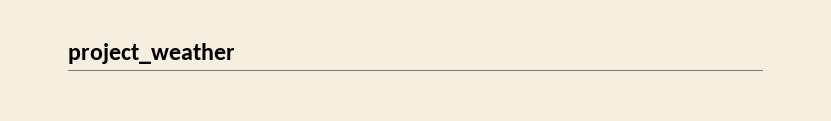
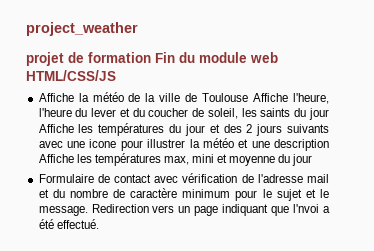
+ projet de formation Fin du module web HTML/CSS/JS
+ Affiche la météo de la ville de Toulouse Affiche l'heure, l'heure du lever et du coucher de soleil, les saints du jour Affiche les températures du jour et des 2 jours suivants avec une icone pour illustrer la météo et une description Affiche les températures max, mini et moyenne du jour
+ Formulaire de contact avec vérification de l'adresse mail et du nombre de caractère minimum pour le sujet et le message. Redirection vers un page indiquant que l'nvoi a été effectué.

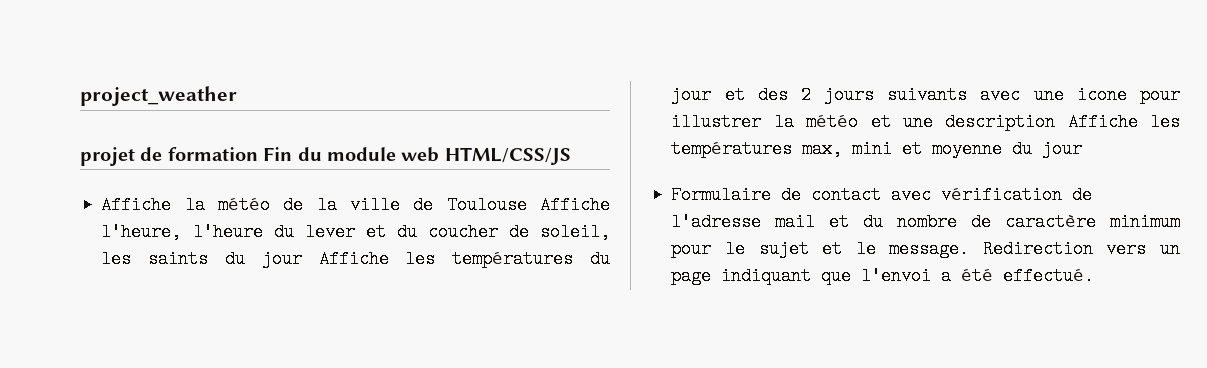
- Redirection vers un page indiquant que l'nvoi a été effectué.
+ Redirection vers un page indiquant que l'envoi a été effectué.

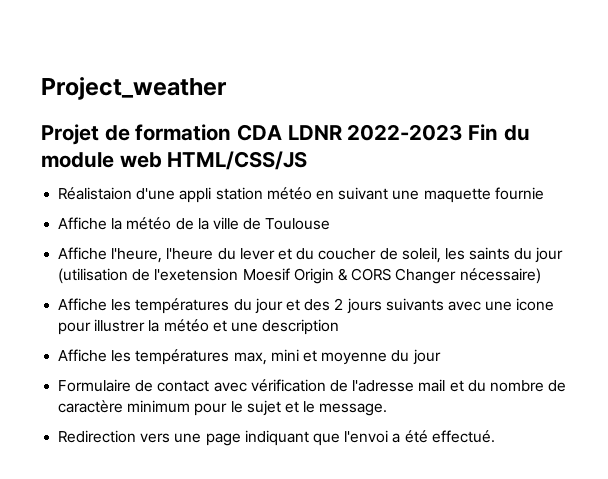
- project_weather
- projet de formation Fin du module web HTML/CSS/JS
+ Project_weather
+ Projet de formation CDA LDNR 2022-2023 Fin du module web HTML/CSS/JS
+ Réalistaion d'une appli station météo en suivant une maquette fournie
- Affiche la météo de la ville de Toulouse Affiche l'heure, l'heure du lever et du coucher de soleil, les saints du jour Affiche les températures du jour et des 2 jours suivants avec une icone pour illustrer la météo et une description Affiche les températures max, mini et moyenne du jour
+ Affiche la météo de la ville de Toulouse
+ Affiche l'heure, l'heure du lever et du coucher de soleil, les saints du jour (utilisation de l'exetension Moesif Origin & CORS Changer nécessaire)
+ Affiche les températures du jour et des 2 jours suivants avec une icone pour illustrer la météo et une description
+ Affiche les températures max, mini et moyenne du jour
- Formulaire de contact avec vérification de l'adresse mail et du nombre de caractère minimum pour le sujet et le message. Redirection vers un page indiquant que l'envoi a été effectué.
+ Formulaire de contact avec vérification de l'adresse mail et du nombre de caractère minimum pour le sujet et le message.
+ Redirection vers une page indiquant que l'envoi a été effectué.

